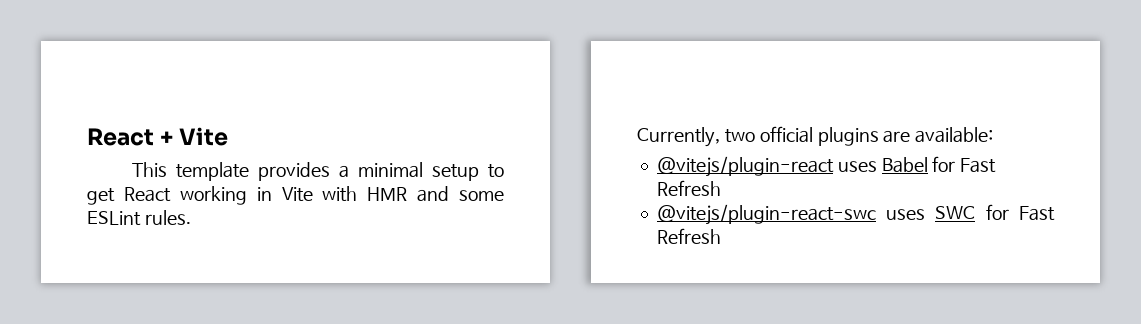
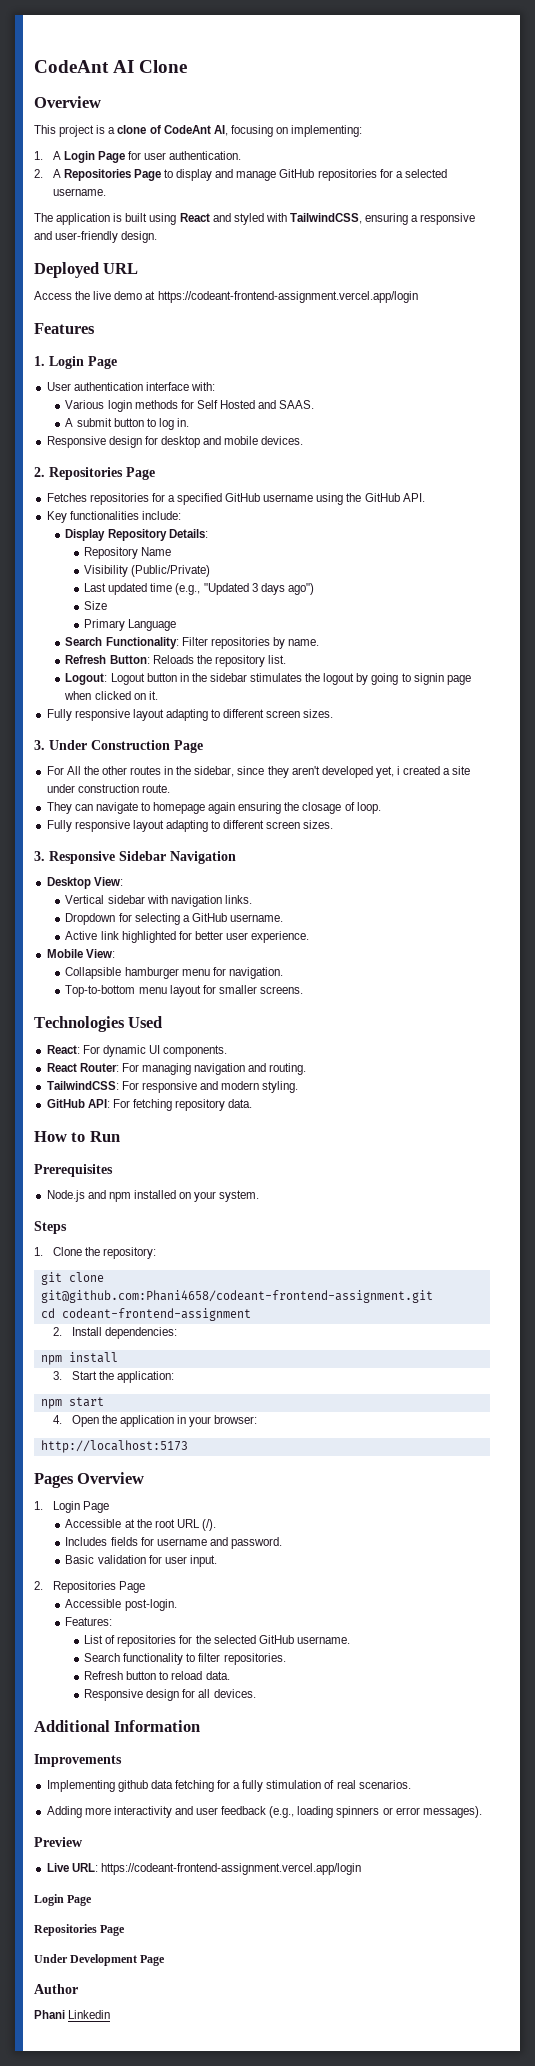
- React + Vite
- This template provides a minimal setup to get React working in Vite with HMR and some ESLint rules.
- Currently, two official plugins are available:
- @vitejs/plugin-react uses Babel for Fast Refresh
- @vitejs/plugin-react-swc uses SWC for Fast Refresh
+ CodeAnt AI Clone
+ Overview
+ This project is a clone of CodeAnt AI, focusing on implementing:
+ 1. A Login Page for user authentication.
+ 2. A Repositories Page to display and manage GitHub repositories for a selected username.
+ The application is built using React and styled with TailwindCSS, ensuring a responsive and user-friendly design.
+ Deployed URL
+ Access the live demo at https://codeant-frontend-assignment.vercel.app/login
+ Features
+ 1. Login Page
+ User authentication interface with:
+ Various login methods for Self Hosted and SAAS.
+ A submit button to log in.
+ Responsive design for desktop and mobile devices.
+ 2. Repositories Page
+ Fetches repositories for a specified GitHub username using the GitHub API.
+ Key functionalities include:
+ Display Repository Details:
+ Repository Name
+ Visibility (Public/Private)
+ Last updated time (e.g., "Updated 3 days ago")
+ Size
+ Primary Language
+ Search Functionality: Filter repositories by name.
+ Refresh Button: Reloads the repository list.
+ Logout: Logout button in the sidebar stimulates the logout by going to signin page when clicked on it.
+ Fully responsive layout adapting to different screen sizes.
+ 3. Under Construction Page
+ For All the other routes in the sidebar, since they aren't developed yet, i created a site under construction route.
+ They can navigate to homepage again ensuring the closage of loop.
+ Fully responsive layout adapting to different screen sizes.
+ 3. Responsive Sidebar Navigation
+ Desktop View:
+ Vertical sidebar with navigation links.
+ Dropdown for selecting a GitHub username.
+ Active link highlighted for better user experience.
+ Mobile View:
+ Collapsible hamburger menu for navigation.
+ Top-to-bottom menu layout for smaller screens.
+ Technologies Used
+ React: For dynamic UI components.
+ React Router: For managing navigation and routing.
+ TailwindCSS: For responsive and modern styling.
+ GitHub API: For fetching repository data.
+ How to Run
+ Prerequisites
+ Node.js and npm installed on your system.
+ Steps
+ 1. Clone the repository:
+ git clone git@github.com:Phani4658/codeant-frontend-assignment.git
+ cd codeant-frontend-assignment
+ 2. Install dependencies:
+ npm install
+ 3. Start the application:
+ npm start
+ 4. Open the application in your browser:
+ http://localhost:5173
+ Pages Overview
+ 1. Login Page
+ Accessible at the root URL (/).
+ Includes fields for username and password.
+ Basic validation for user input.
+ 2. Repositories Page
+ Accessible post-login.
+ Features:
+ List of repositories for the selected GitHub username.
+ Search functionality to filter repositories.
+ Refresh button to reload data.
+ Responsive design for all devices.
+ Additional Information
+ Improvements
+ Implementing github data fetching for a fully stimulation of real scenarios.
+ Adding more interactivity and user feedback (e.g., loading spinners or error messages).
+ Preview
+ Live URL: https://codeant-frontend-assignment.vercel.app/login
+ Login Page
+ Repositories Page
+ Under Development Page
+ Author
+ Phani Linkedin

